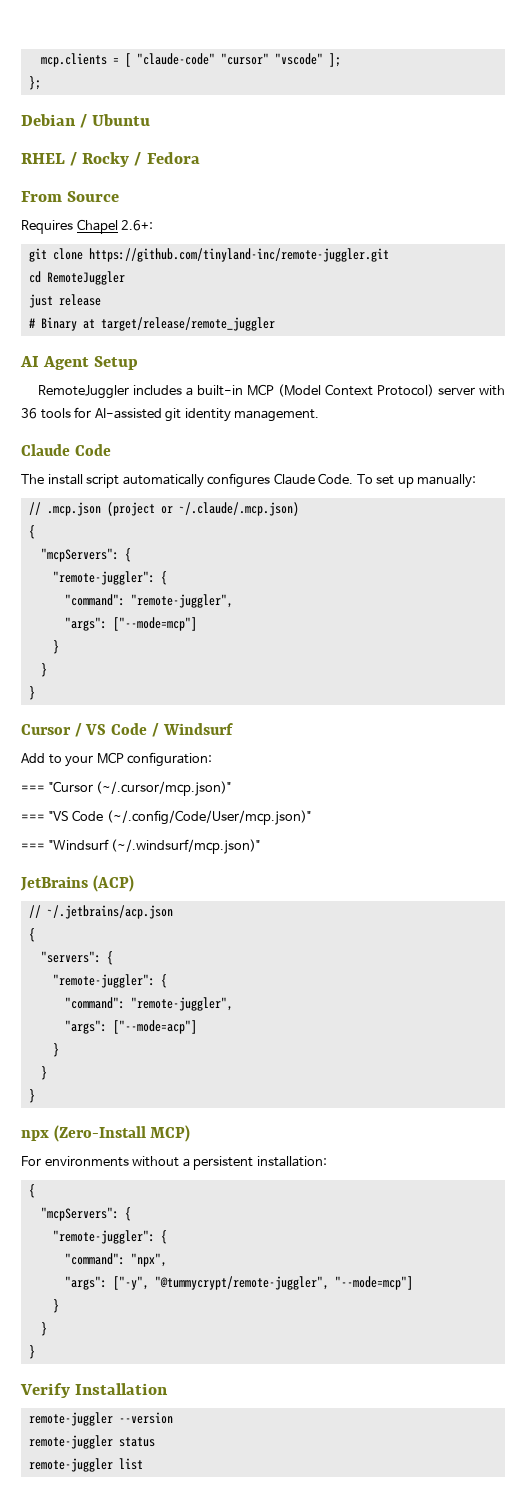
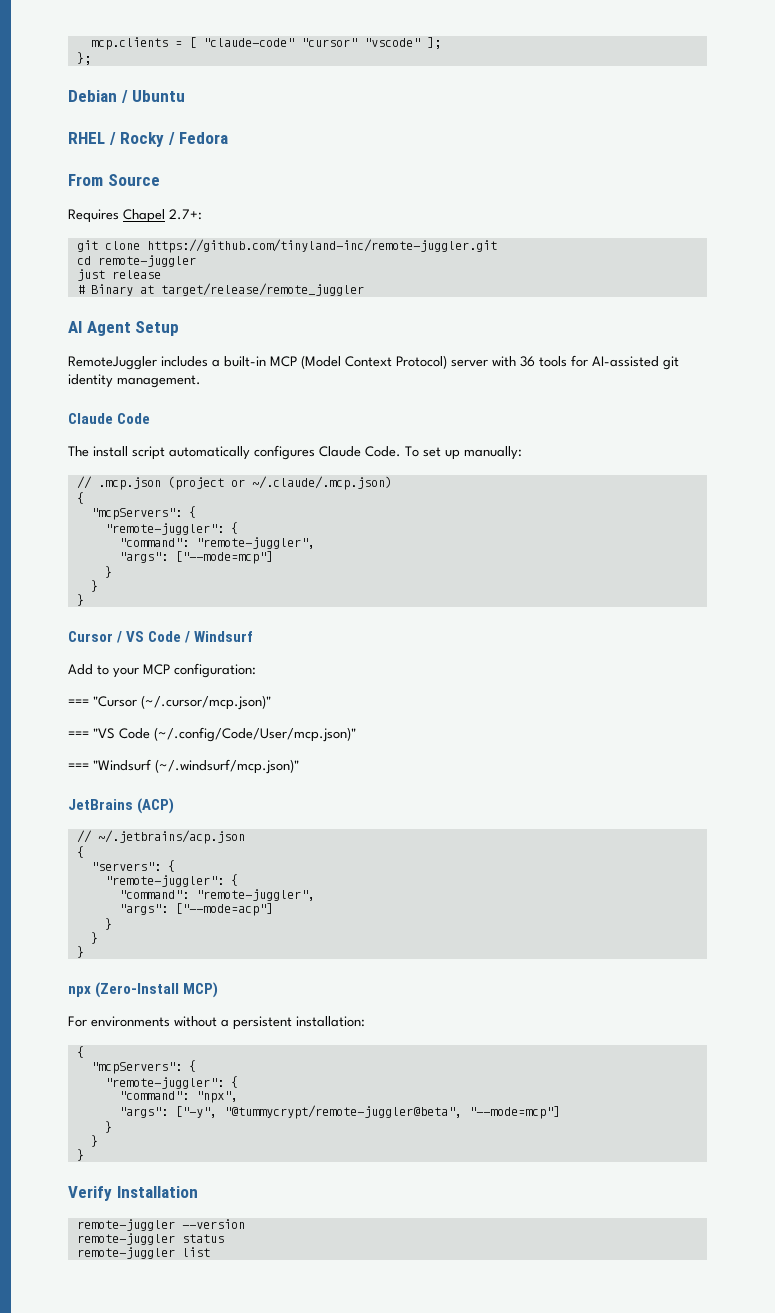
- Requires Chapel 2.6+:
+ Requires Chapel 2.7+:
- cd RemoteJuggler
+ cd remote-juggler
- "args": ["-y", "@tummycrypt/remote-juggler", "--mode=mcp"]
+ "args": ["-y", "@tummycrypt/remote-juggler@beta", "--mode=mcp"]

